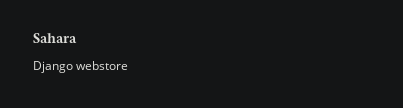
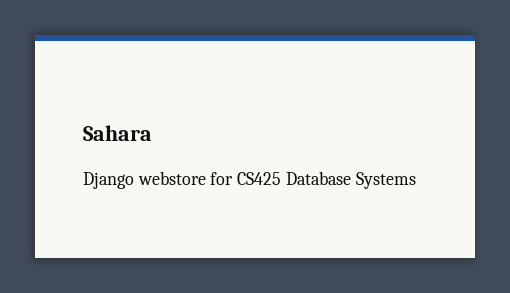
- Django webstore
+ Django webstore for CS425 Database Systems

